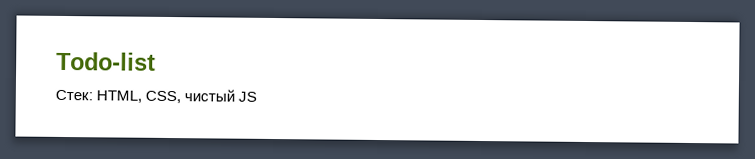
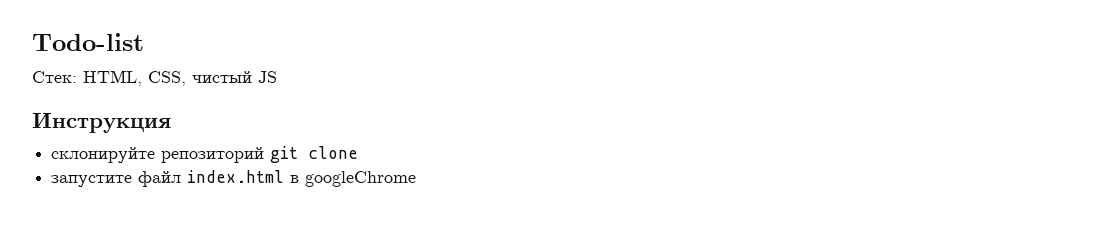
+ Инструкция
+ склонируйте репозиторий git clone
+ запустите файл index.html в googleChrome

